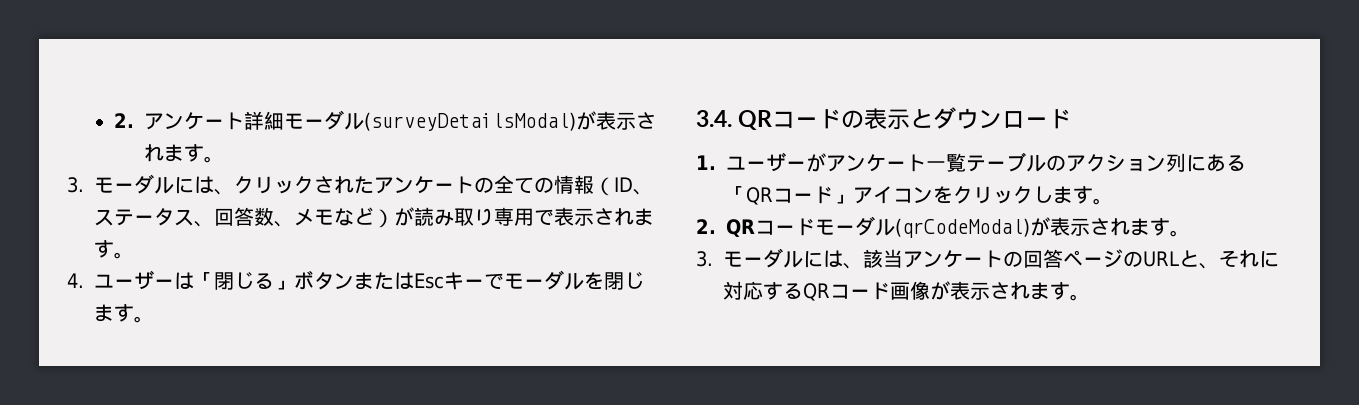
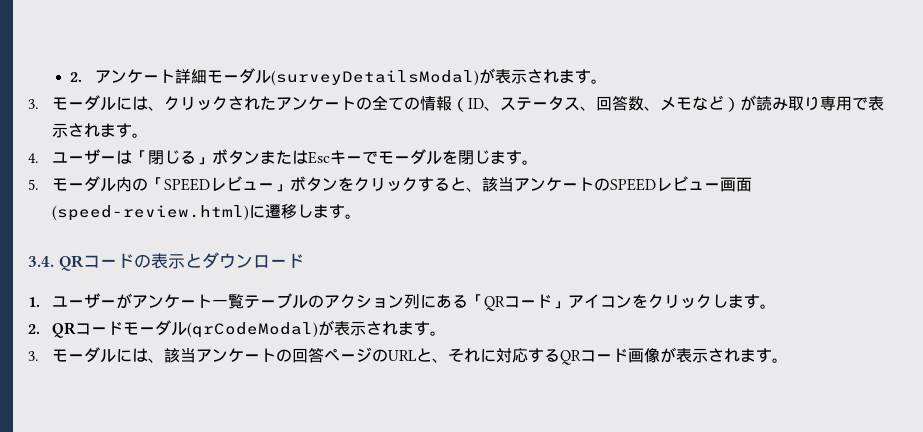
+ 5.モーダル内の「SPEEDレビュー」ボタンをクリックすると、該当アンケートのSPEEDレビュー画面(speed-review.html)に遷移します。

